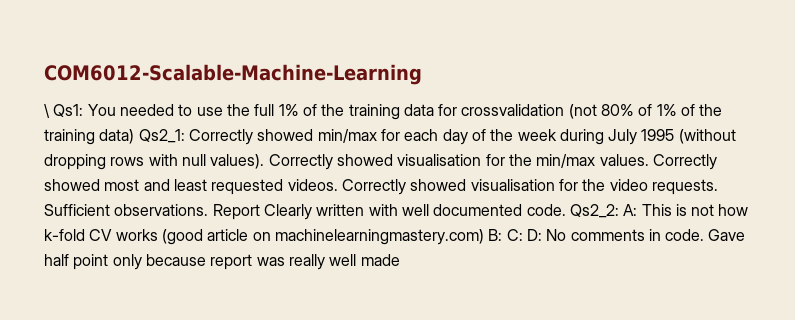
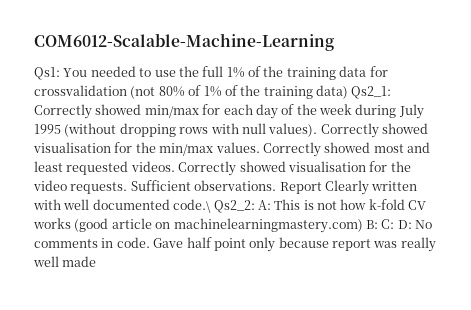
- \ Qs1: You needed to use the full 1% of the training data for crossvalidation (not 80% of 1% of the training data) Qs2_1: Correctly showed min/max for each day of the week during July 1995 (without dropping rows with null values).
+ Qs1: You needed to use the full 1% of the training data for crossvalidation (not 80% of 1% of the training data) Qs2_1: Correctly showed min/max for each day of the week during July 1995 (without dropping rows with null values).
- Report Clearly written with well documented code. Qs2_2: A: This is not how k-fold CV works (good article on machinelearningmastery.com) B: C: D: No comments in code.
+ Report Clearly written with well documented code.\ Qs2_2: A: This is not how k-fold CV works (good article on machinelearningmastery.com) B: C: D: No comments in code.

